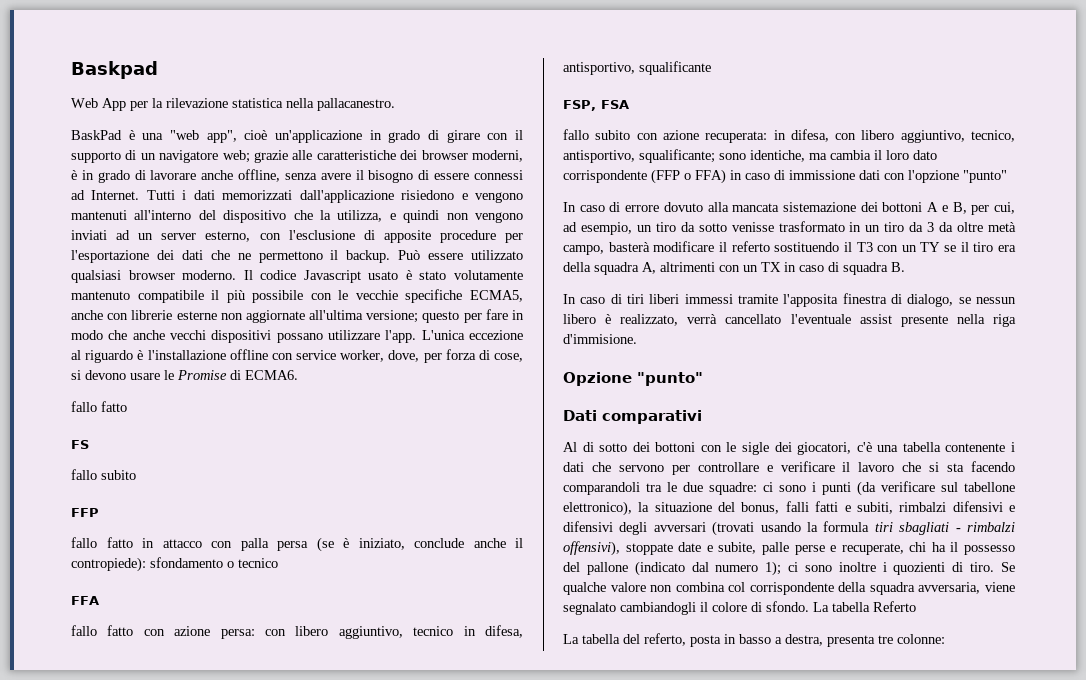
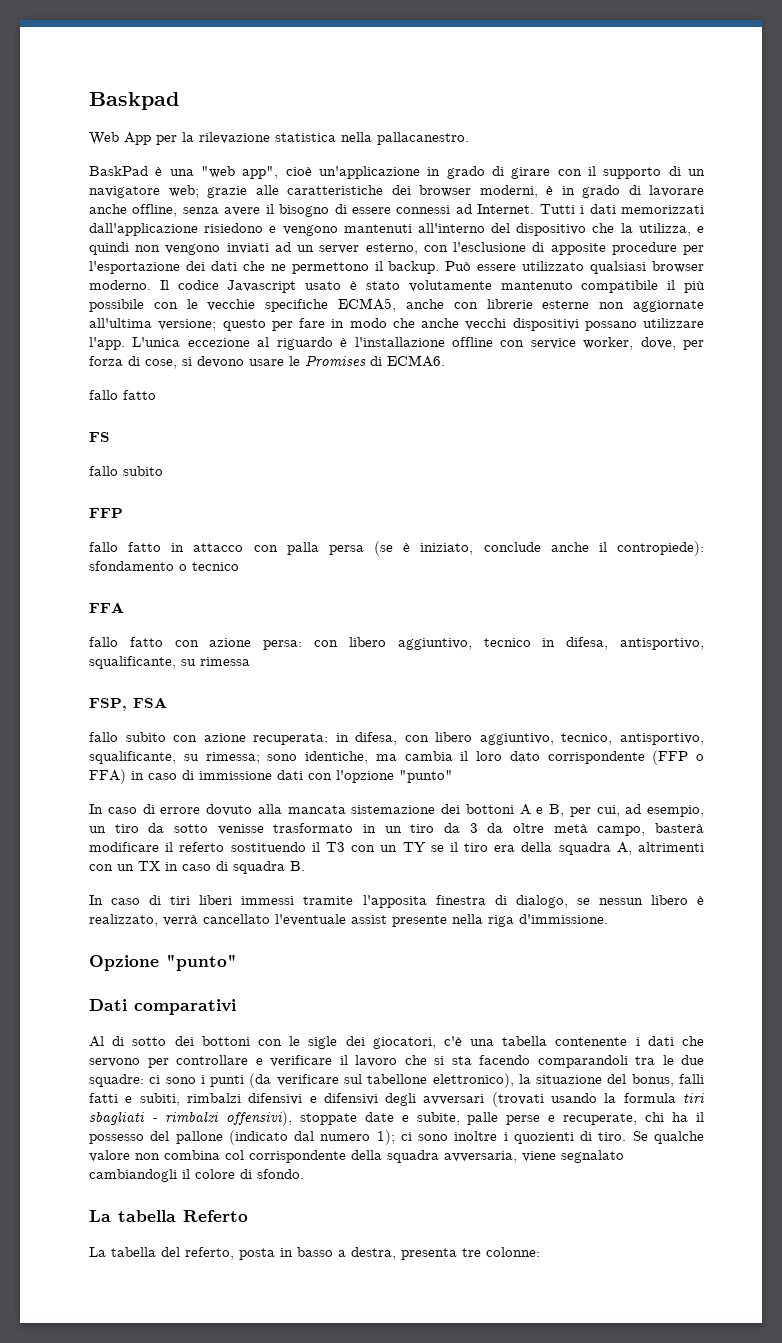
- L'unica eccezione al riguardo è l'installazione offline con service worker, dove, per forza di cose, si devono usare le Promise di ECMA6.
+ L'unica eccezione al riguardo è l'installazione offline con service worker, dove, per forza di cose, si devono usare le Promises di ECMA6.
- fallo fatto con azione persa: con libero aggiuntivo, tecnico in difesa, antisportivo, squalificante
+ fallo fatto con azione persa: con libero aggiuntivo, tecnico in difesa, antisportivo, squalificante, su rimessa
- fallo subito con azione recuperata: in difesa, con libero aggiuntivo, tecnico, antisportivo, squalificante; sono identiche, ma cambia il loro dato corrispondente (FFP o FFA) in caso di immissione dati con l'opzione "punto"
+ fallo subito con azione recuperata: in difesa, con libero aggiuntivo, tecnico, antisportivo, squalificante, su rimessa; sono identiche, ma cambia il loro dato corrispondente (FFP o FFA) in caso di immissione dati con l'opzione "punto"
- In caso di tiri liberi immessi tramite l'apposita finestra di dialogo, se nessun libero è realizzato, verrà cancellato l'eventuale assist presente nella riga d'immisione.
+ In caso di tiri liberi immessi tramite l'apposita finestra di dialogo, se nessun libero è realizzato, verrà cancellato l'eventuale assist presente nella riga d'immissione.
- Se qualche valore non combina col corrispondente della squadra avversaria, viene segnalato cambiandogli il colore di sfondo. La tabella Referto
+ Se qualche valore non combina col corrispondente della squadra avversaria, viene segnalato cambiandogli il colore di sfondo.
+ La tabella Referto

